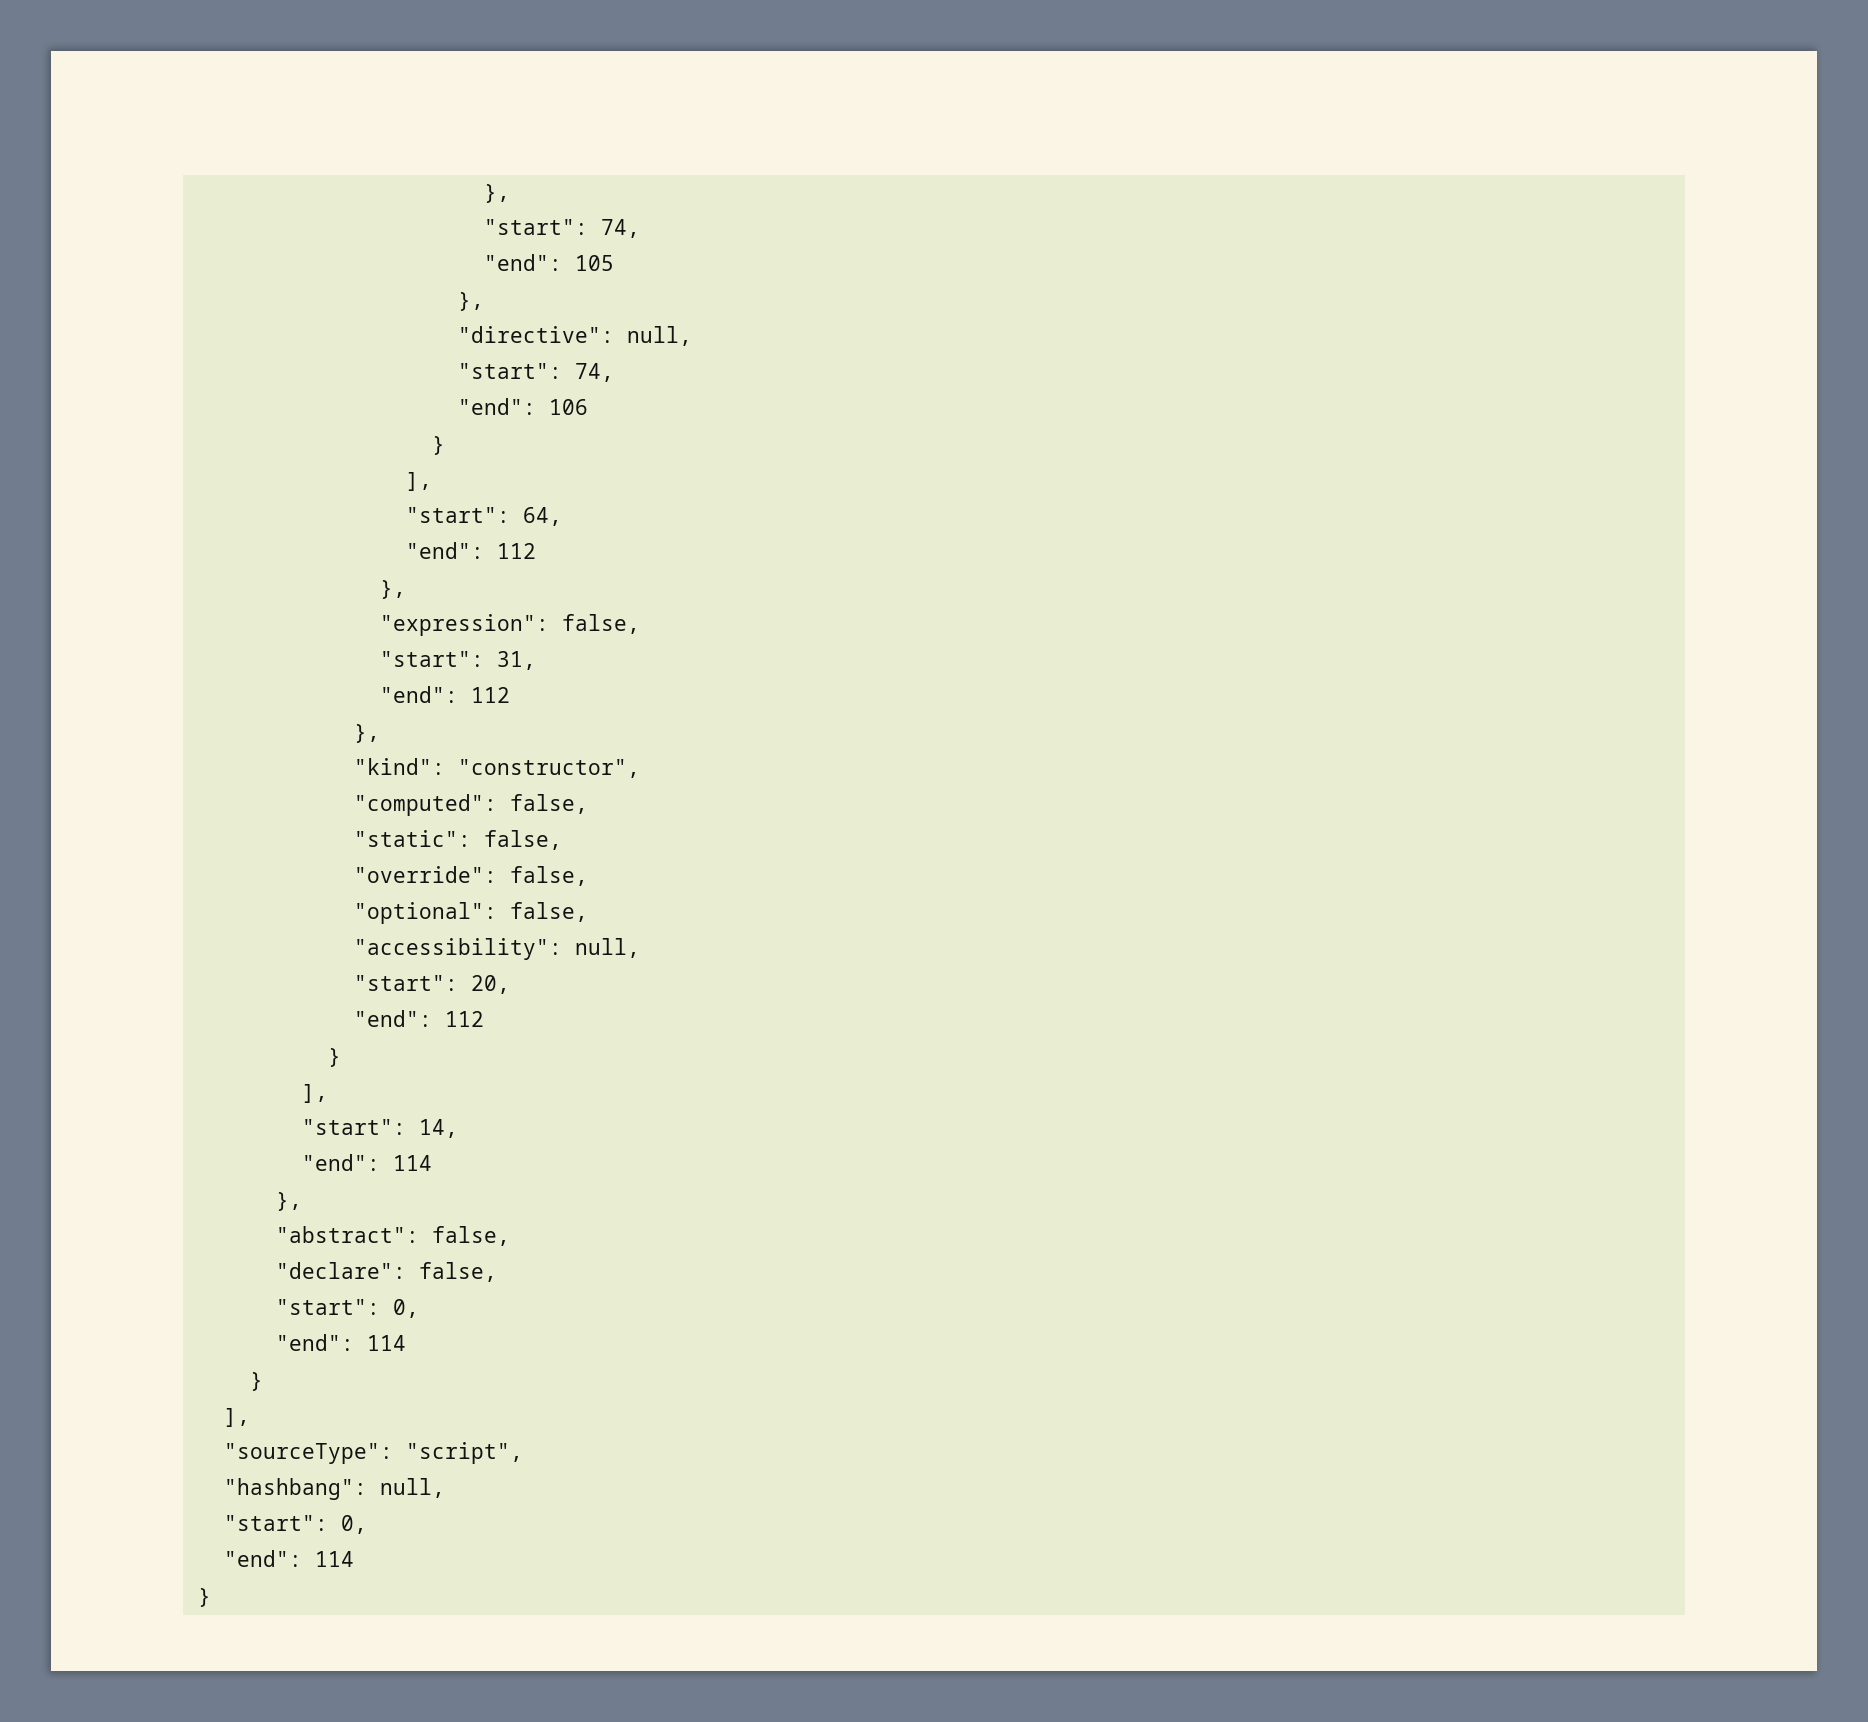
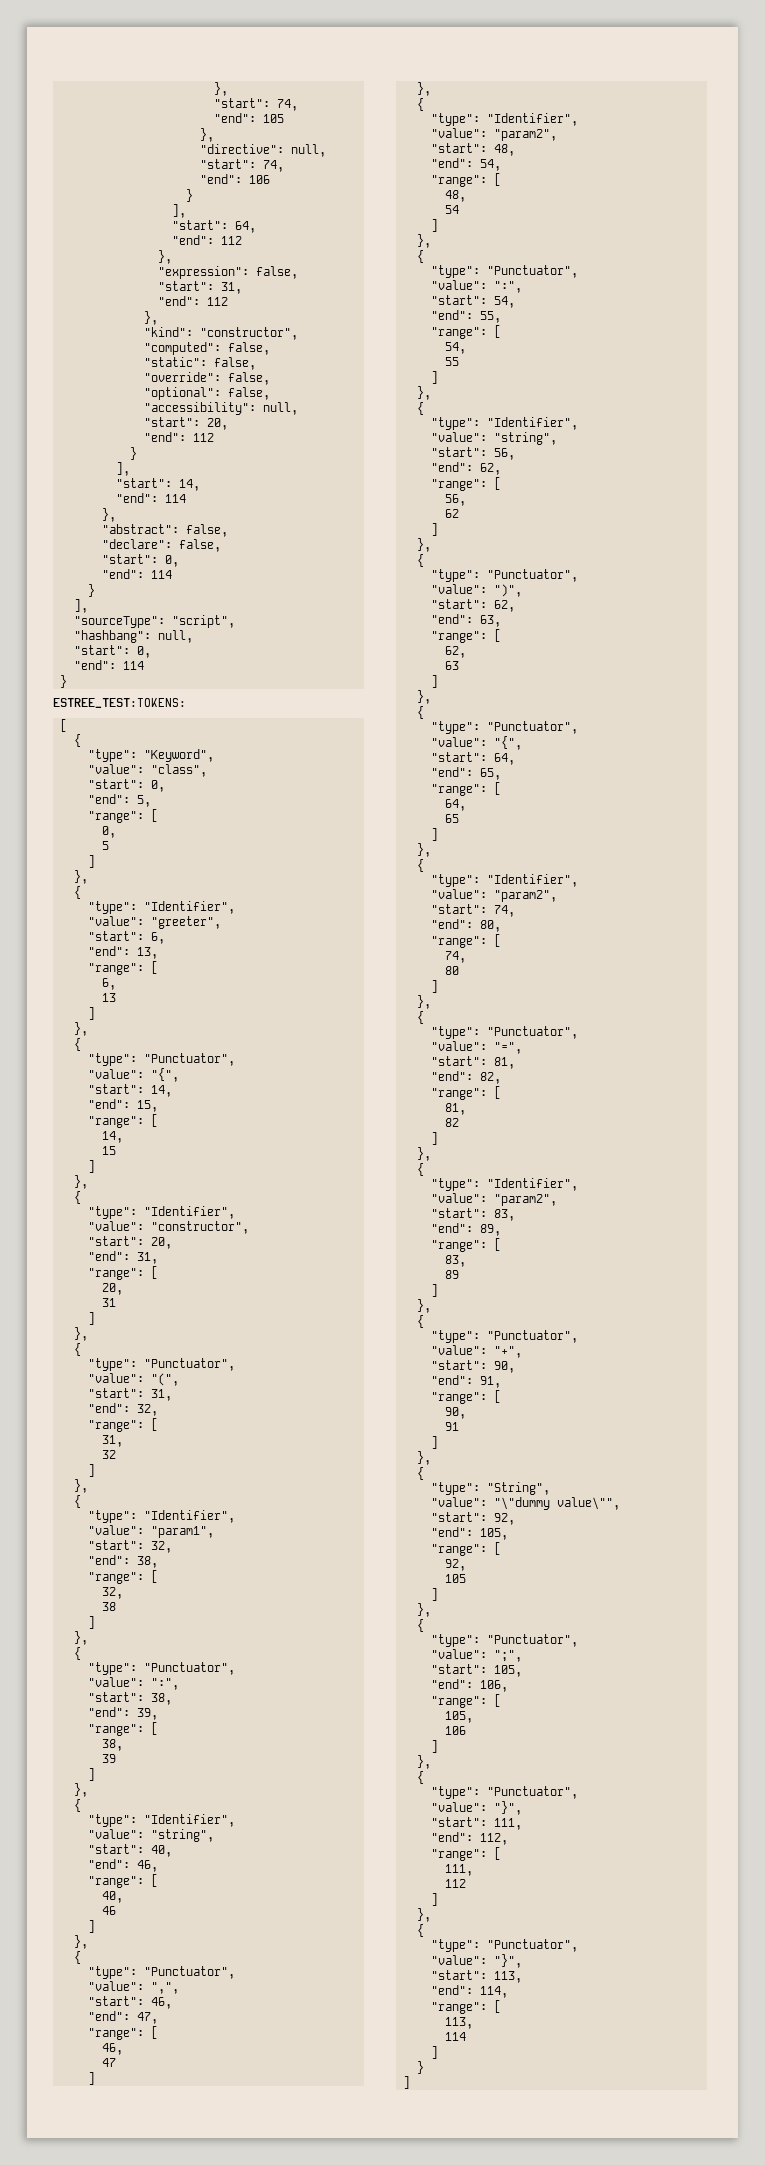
+ ESTREE_TEST:TOKENS:
+ [
+ {
+ "type": "Keyword",
+ "value": "class",
+ "start": 0,
+ "end": 5,
+ "range": [
+ 0,
+ 5
+ ]
+ },
+ {
+ "type": "Identifier",
+ "value": "greeter",
+ "start": 6,
+ "end": 13,
+ "range": [
+ 6,
+ 13
+ ]
+ },
+ {
+ "type": "Punctuator",
+ "value": "{",
+ "start": 14,
+ "end": 15,
+ "range": [
+ 14,
+ 15
+ ]
+ },
+ {
+ "type": "Identifier",
+ "value": "constructor",
+ "start": 20,
+ "end": 31,
+ "range": [
+ 20,
+ 31
+ ]
+ },
+ {
+ "type": "Punctuator",
+ "value": "(",
+ "start": 31,
+ "end": 32,
+ "range": [
+ 31,
+ 32
+ ]
+ },
+ {
+ "type": "Identifier",
+ "value": "param1",
+ "start": 32,
+ "end": 38,
+ "range": [
+ 32,
+ 38
+ ]
+ },
+ {
+ "type": "Punctuator",
+ "value": ":",
+ "start": 38,
+ "end": 39,
+ "range": [
+ 38,
+ 39
+ ]
+ },
+ {
+ "type": "Identifier",
+ "value": "string",
+ "start": 40,
+ "end": 46,
+ "range": [
+ 40,
+ 46
+ ]
+ },
+ {
+ "type": "Punctuator",
+ "value": ",",
+ "start": 46,
+ "end": 47,
+ "range": [
+ 46,
+ 47
+ ]
+ },
+ {
+ "type": "Identifier",
+ "value": "param2",
+ "start": 48,
+ "end": 54,
+ "range": [
+ 48,
+ 54
+ ]
+ },
+ {
+ "type": "Punctuator",
+ "value": ":",
+ "start": 54,
+ "end": 55,
+ "range": [
+ 54,
+ 55
+ ]
+ },
+ {
+ "type": "Identifier",
+ "value": "string",
+ "start": 56,
+ "end": 62,
+ "range": [
+ 56,
+ 62
+ ]
+ },
+ {
+ "type": "Punctuator",
+ "value": ")",
+ "start": 62,
+ "end": 63,
+ "range": [
+ 62,
+ 63
+ ]
+ },
+ {
+ "type": "Punctuator",
+ "value": "{",
+ "start": 64,
+ "end": 65,
+ "range": [
+ 64,
+ 65
+ ]
+ },
+ {
+ "type": "Identifier",
+ "value": "param2",
+ "start": 74,
+ "end": 80,
+ "range": [
+ 74,
+ 80
+ ]
+ },
+ {
+ "type": "Punctuator",
+ "value": "=",
+ "start": 81,
+ "end": 82,
+ "range": [
+ 81,
+ 82
+ ]
+ },
+ {
+ "type": "Identifier",
+ "value": "param2",
+ "start": 83,
+ "end": 89,
+ "range": [
+ 83,
+ 89
+ ]
+ },
+ {
+ "type": "Punctuator",
+ "value": "+",
+ "start": 90,
+ "end": 91,
+ "range": [
+ 90,
+ 91
+ ]
+ },
+ {
+ "type": "String",
+ "value": "\"dummy value\"",
+ "start": 92,
+ "end": 105,
+ "range": [
+ 92,
+ 105
+ ]
+ },
+ {
+ "type": "Punctuator",
+ "value": ";",
+ "start": 105,
+ "end": 106,
+ "range": [
+ 105,
+ 106
+ ]
+ },
+ {
+ "type": "Punctuator",
+ "value": "}",
+ "start": 111,
+ "end": 112,
+ "range": [
+ 111,
+ 112
+ ]
+ },
+ {
+ "type": "Punctuator",
+ "value": "}",
+ "start": 113,
+ "end": 114,
+ "range": [
+ 113,
+ 114
+ ]
+ }
+ ]

